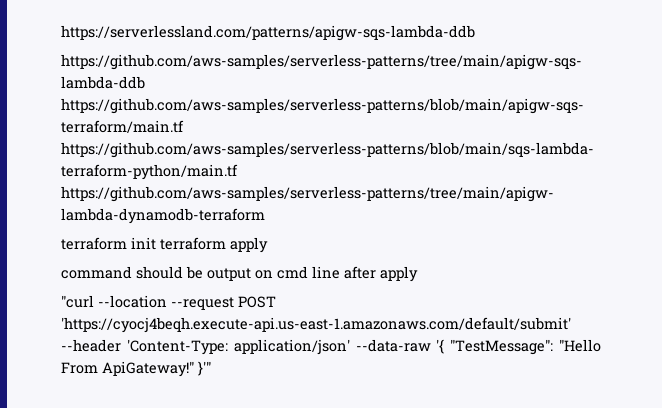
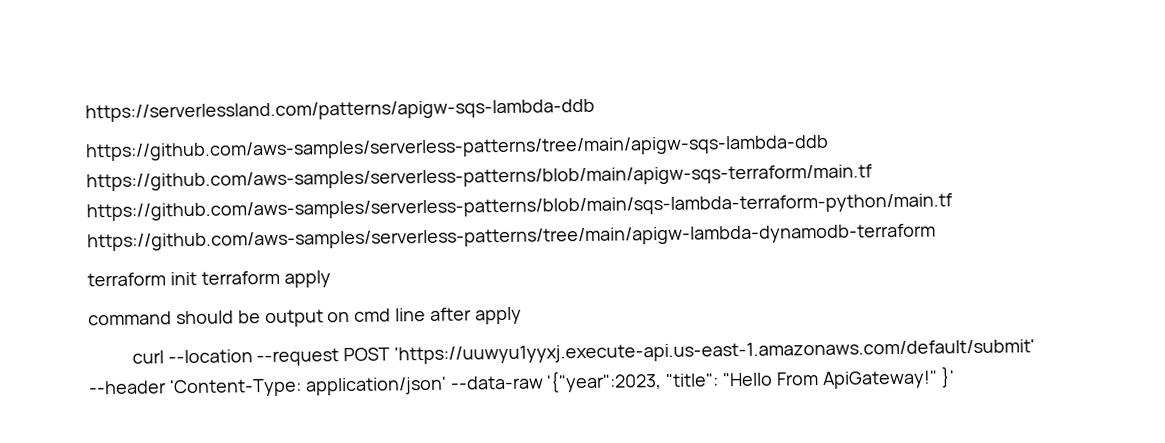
- "curl --location --request POST 'https://cyocj4beqh.execute-api.us-east-1.amazonaws.com/default/submit' --header 'Content-Type: application/json' --data-raw '{ "TestMessage": "Hello From ApiGateway!"
+ curl --location --request POST 'https://uuwyu1yyxj.execute-api.us-east-1.amazonaws.com/default/submit' --header 'Content-Type: application/json' --data-raw '{"year":2023, "title": "Hello From ApiGateway!"
- }'"
+ }'

